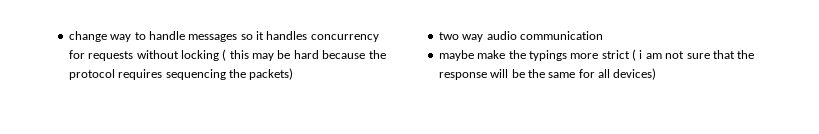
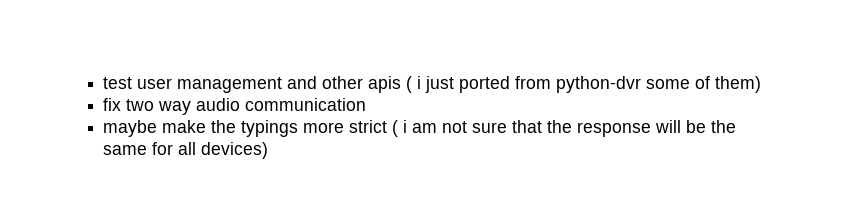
- change way to handle messages so it handles concurrency for requests without locking ( this may be hard because the protocol requires sequencing the packets)
- two way audio communication
+ test user management and other apis ( i just ported from python-dvr some of them)
+ fix two way audio communication

